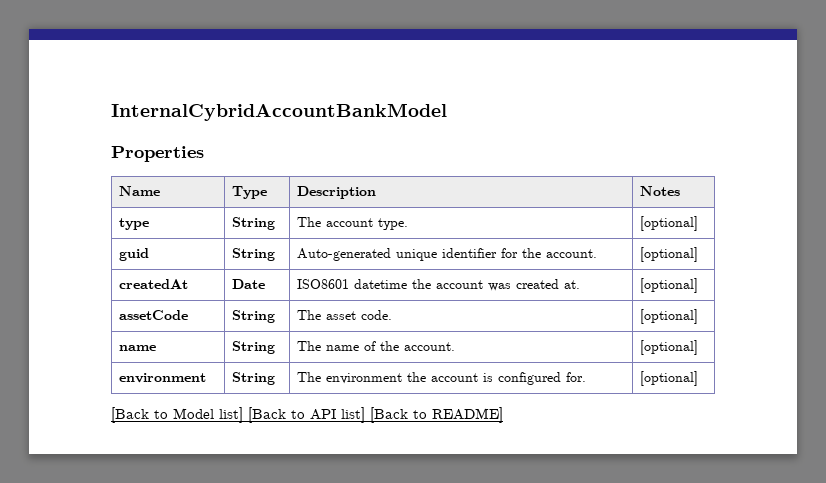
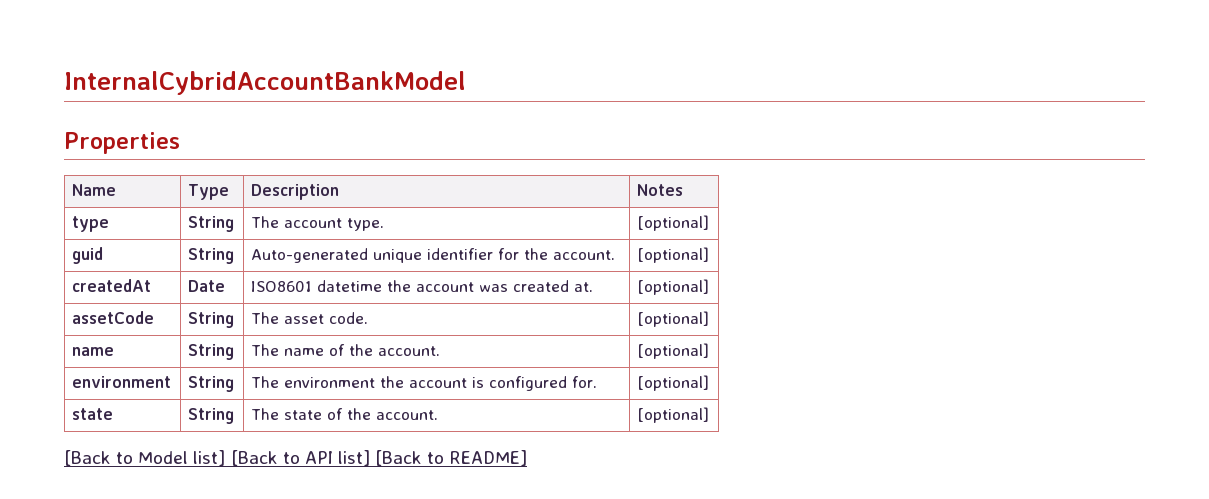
+ state | String | The state of the account. | [optional]

